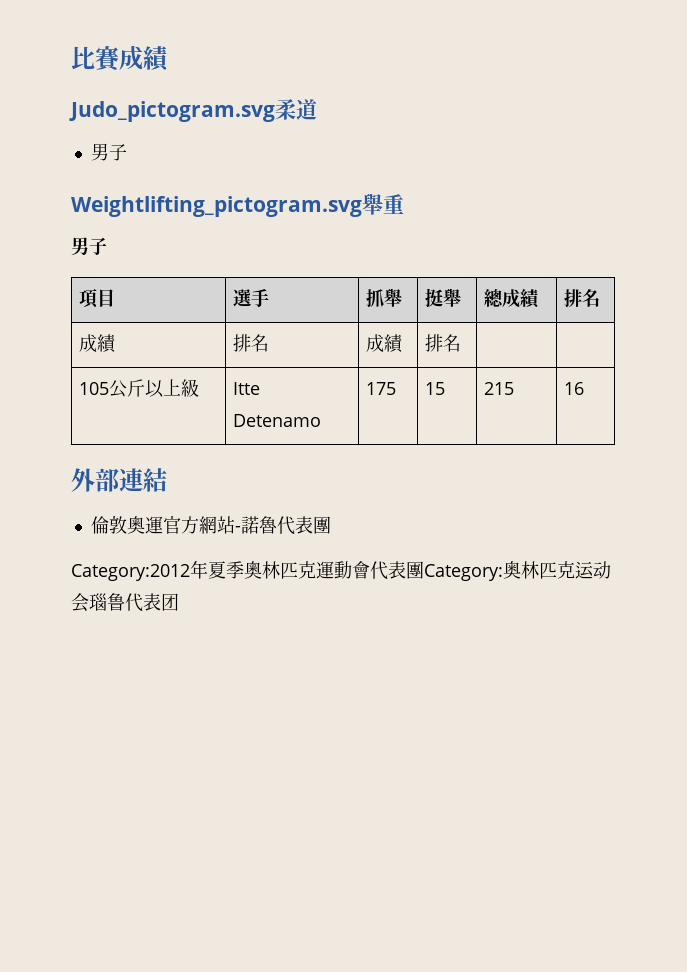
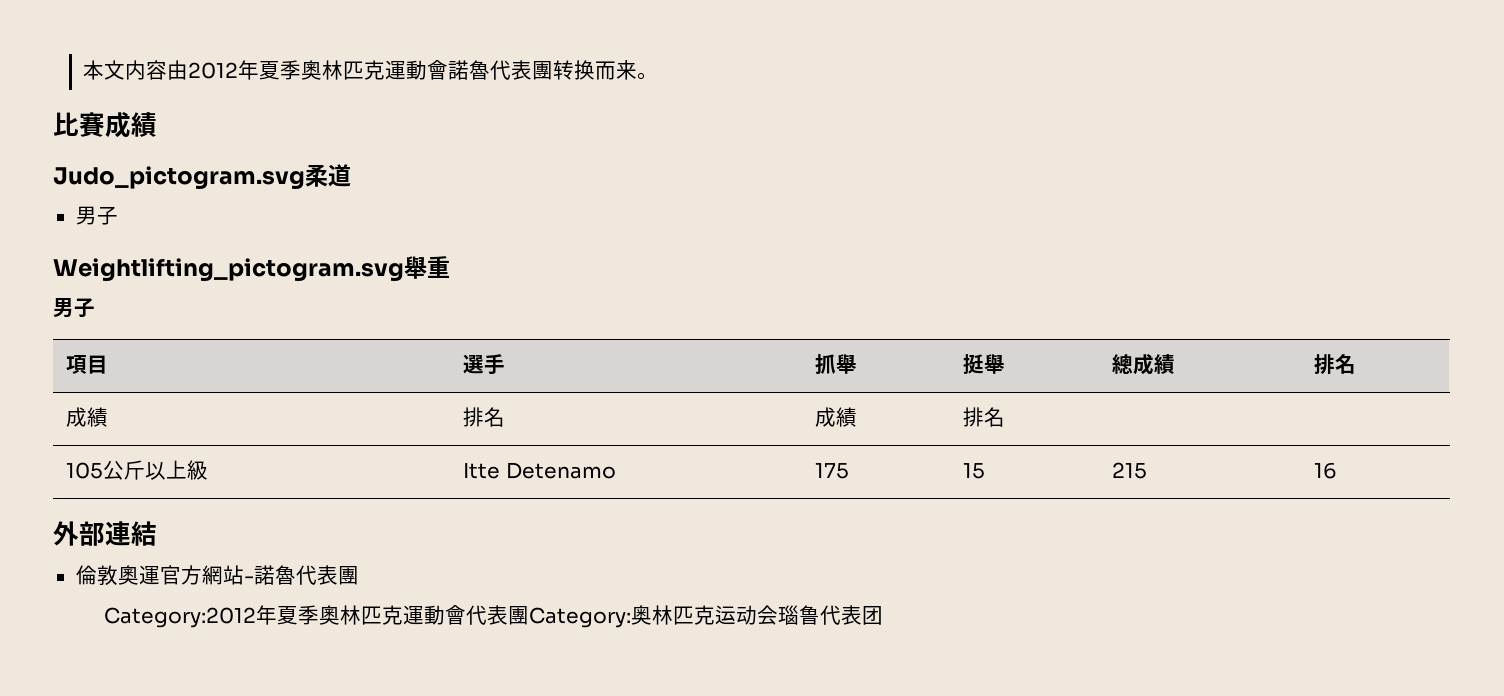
+ 本文内容由2012年夏季奧林匹克運動會諾魯代表團转换而来。

